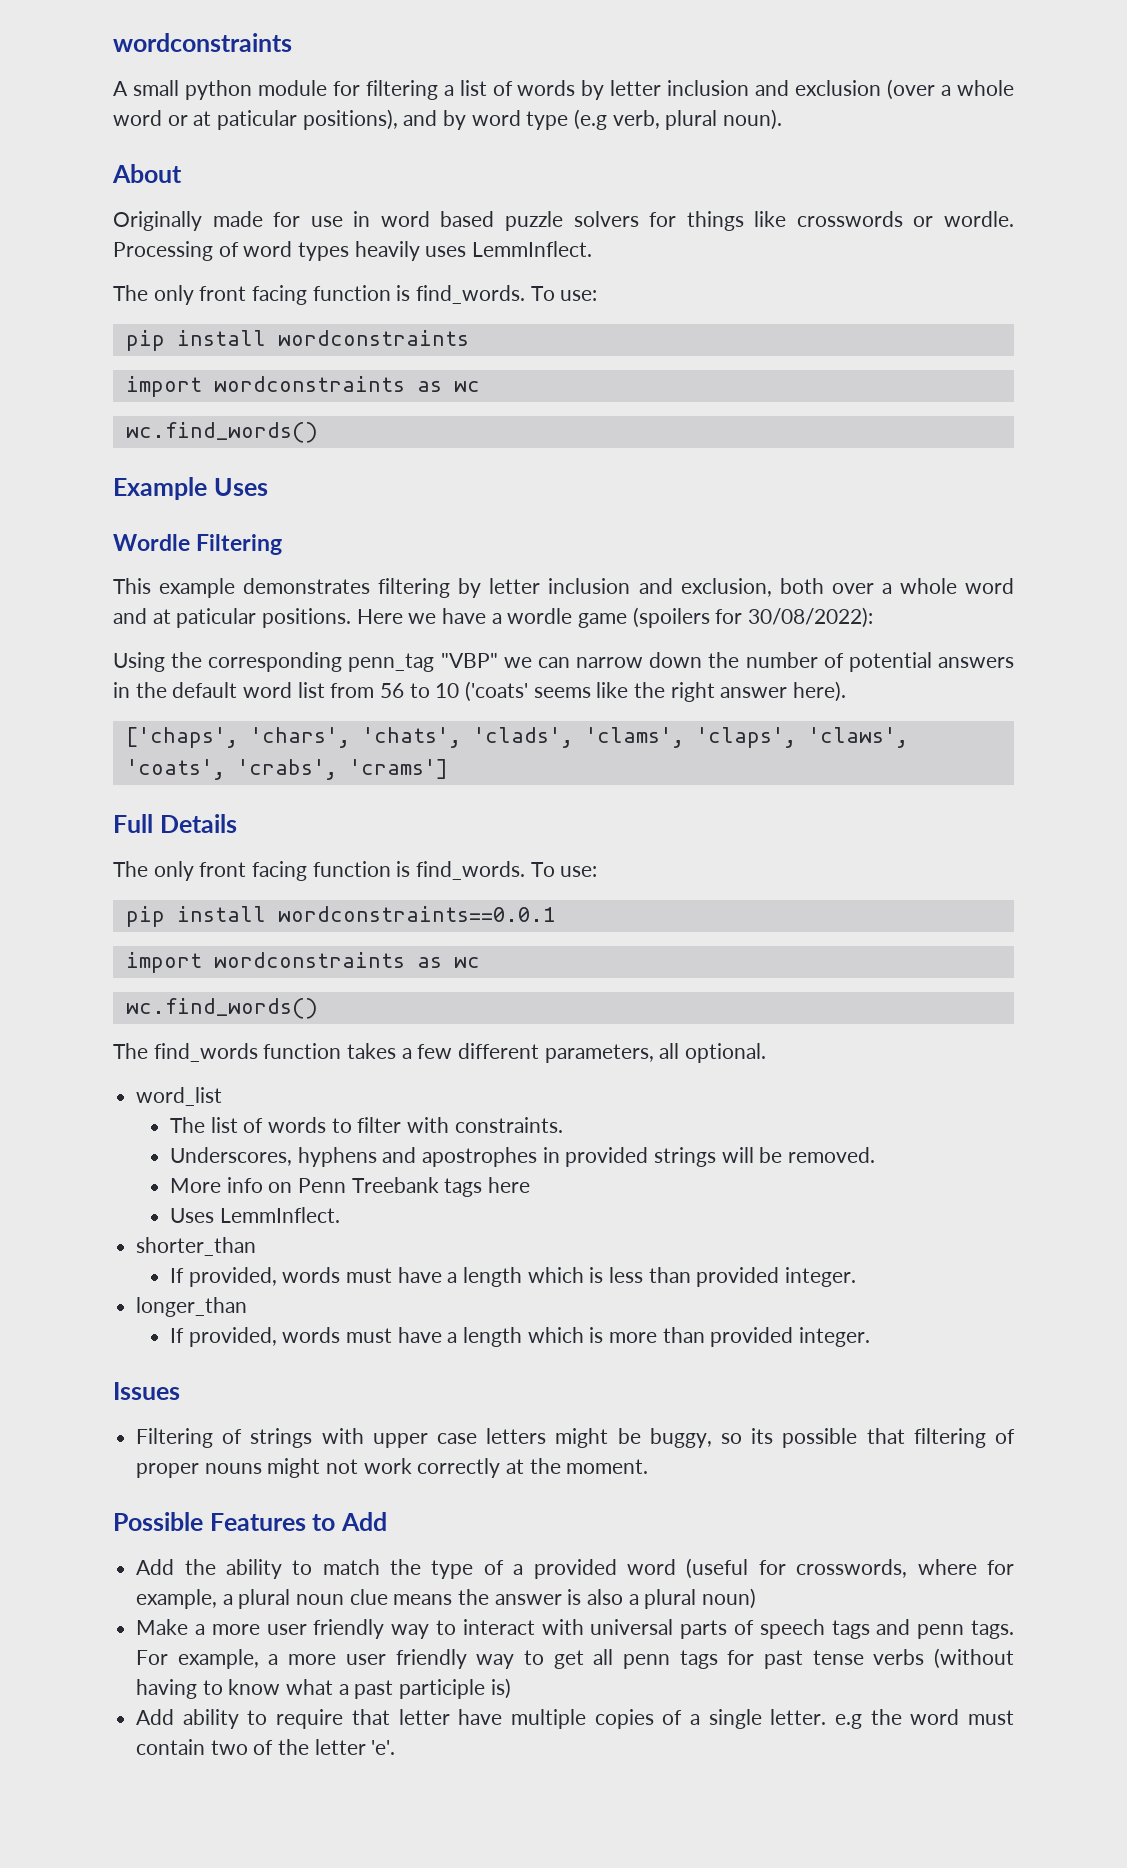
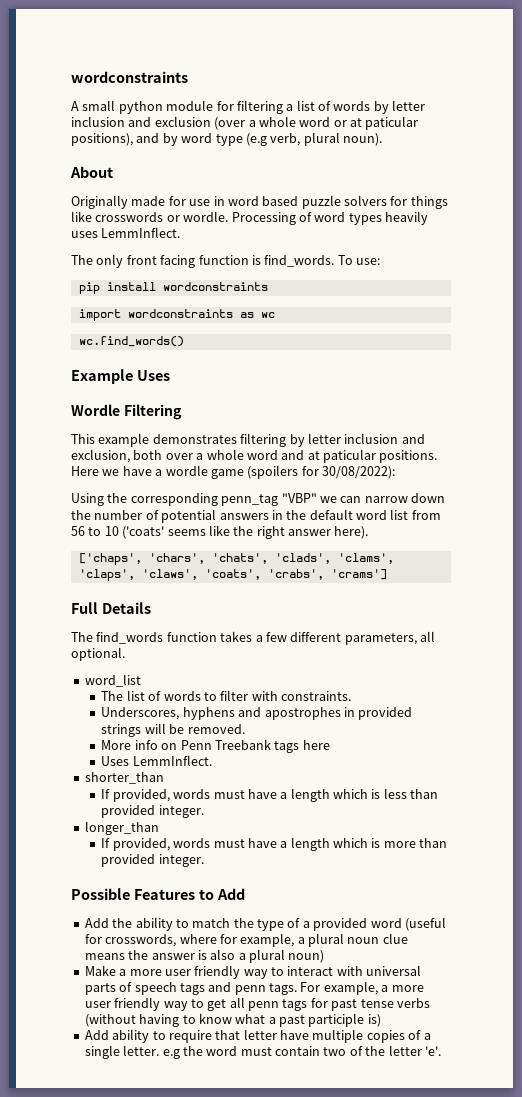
  Full Details
- The only front facing function is find_words. To use:
- pip install wordconstraints==0.0.1
- import wordconstraints as wc
- wc.find_words()
- Issues
- Filtering of strings with upper case letters might be buggy, so its possible that filtering of proper nouns might not work correctly at the moment.

